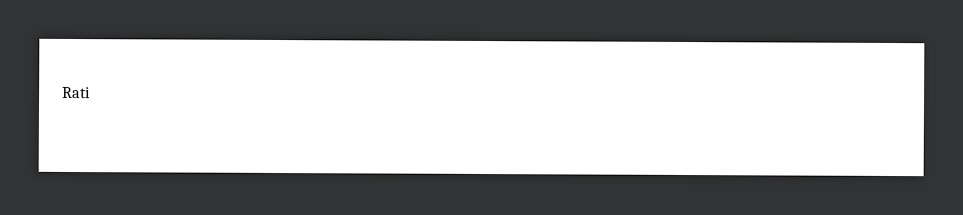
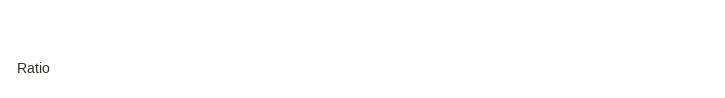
- Rati
+ Ratio

